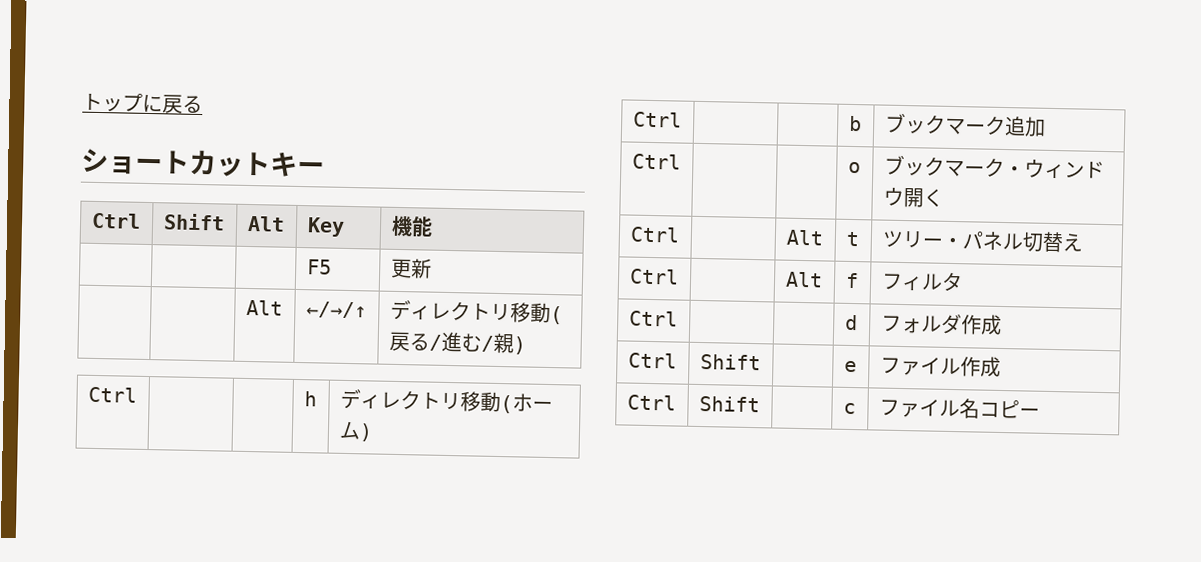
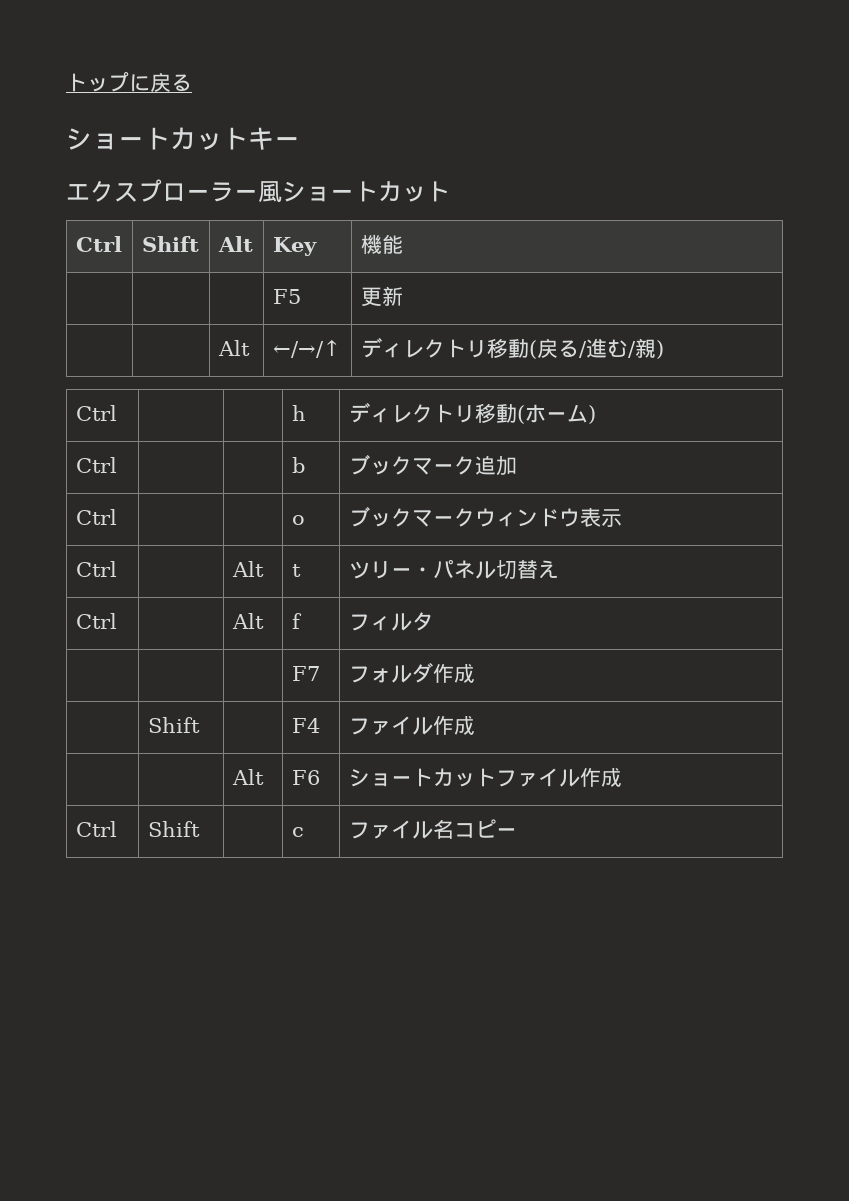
+ エクスプローラー風ショートカット
- Ctrl | | | o | ブックマーク・ウィンドウ開く
+ Ctrl | | | o | ブックマークウィンドウ表示
- Ctrl | | | d | フォルダ作成
+ | | | F7 | フォルダ作成
- Ctrl | Shift | | e | ファイル作成
+ | Shift | | F4 | ファイル作成
+ | | Alt | F6 | ショートカットファイル作成

